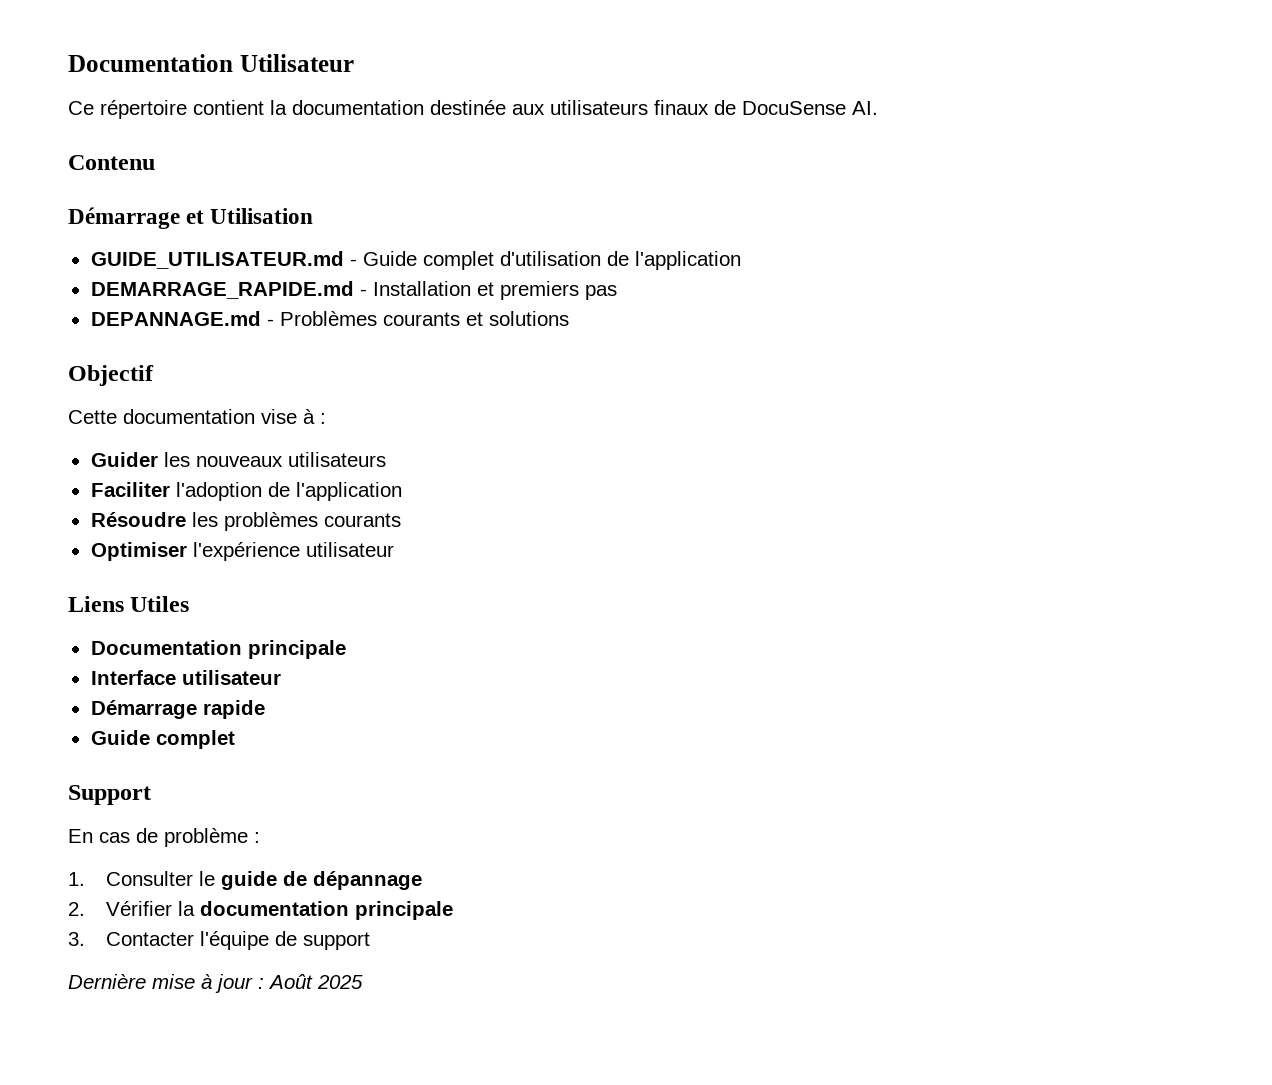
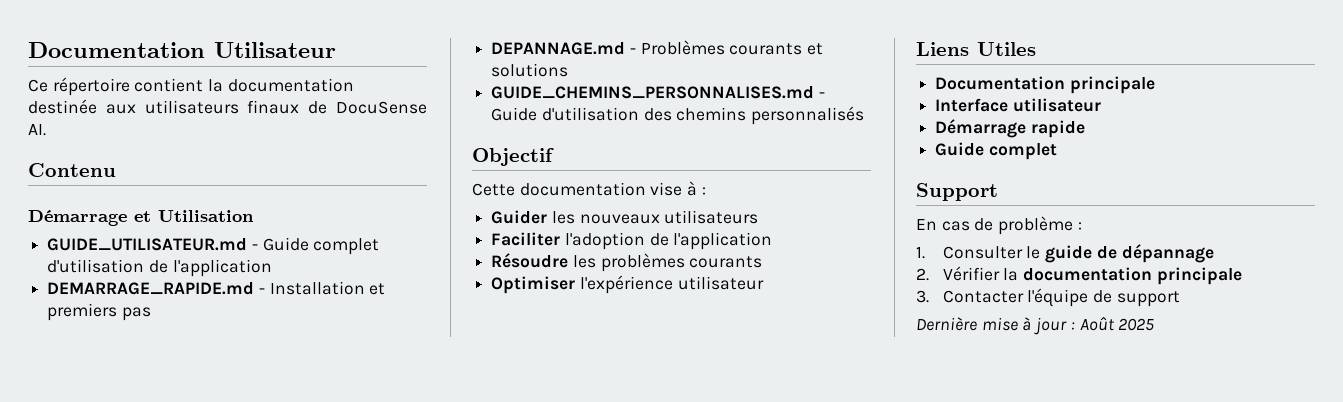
+ GUIDE_CHEMINS_PERSONNALISES.md - Guide d'utilisation des chemins personnalisés

